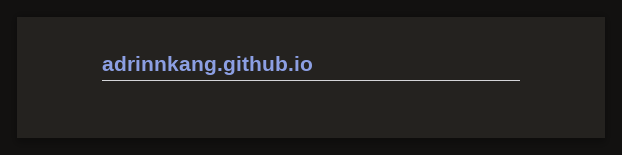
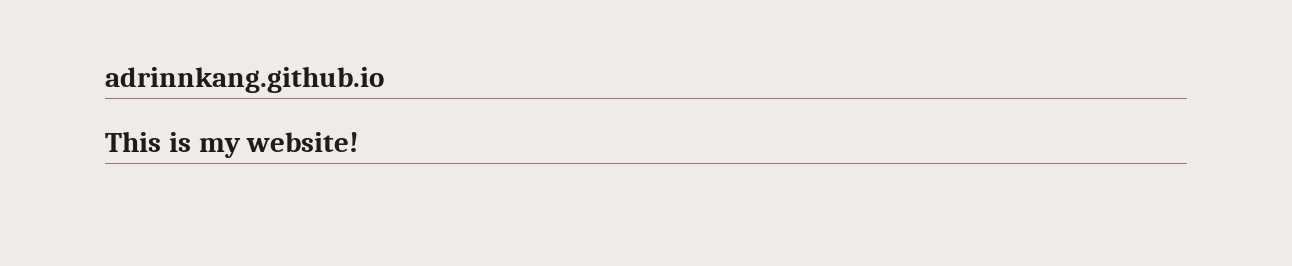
+ This is my website!

